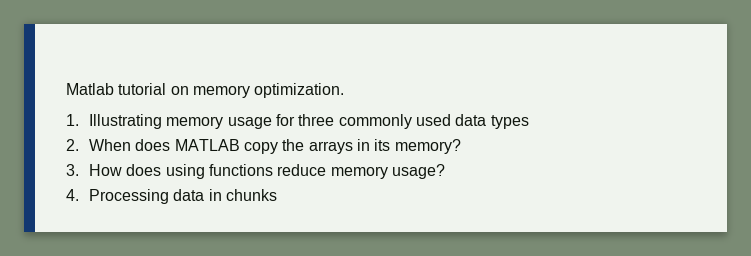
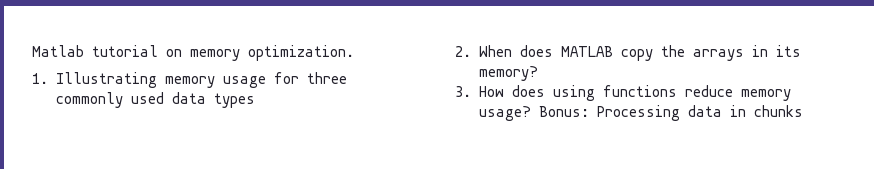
- 3. How does using functions reduce memory usage?
- 4. Processing data in chunks
+ 3. How does using functions reduce memory usage? Bonus: Processing data in chunks

